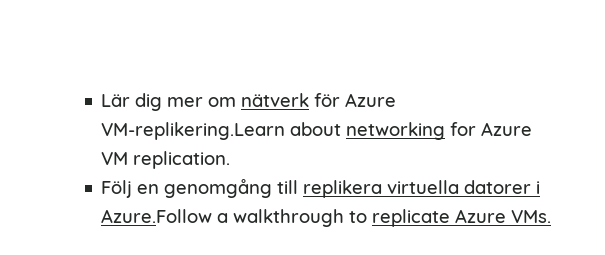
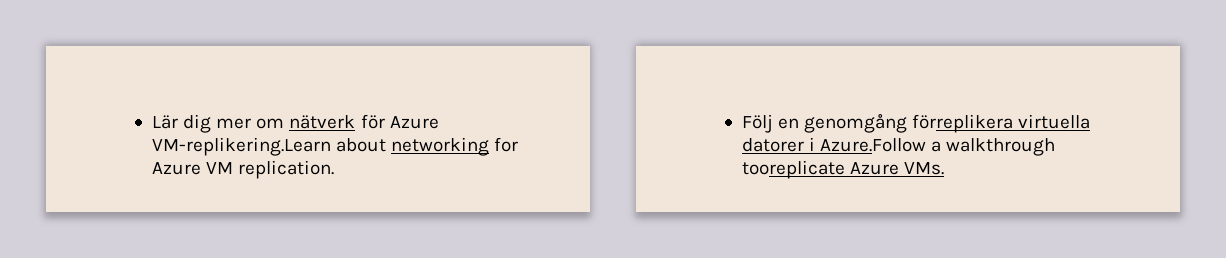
- Följ en genomgång till replikera virtuella datorer i Azure.Follow a walkthrough to replicate Azure VMs.
+ Följ en genomgång förreplikera virtuella datorer i Azure.Follow a walkthrough tooreplicate Azure VMs.

